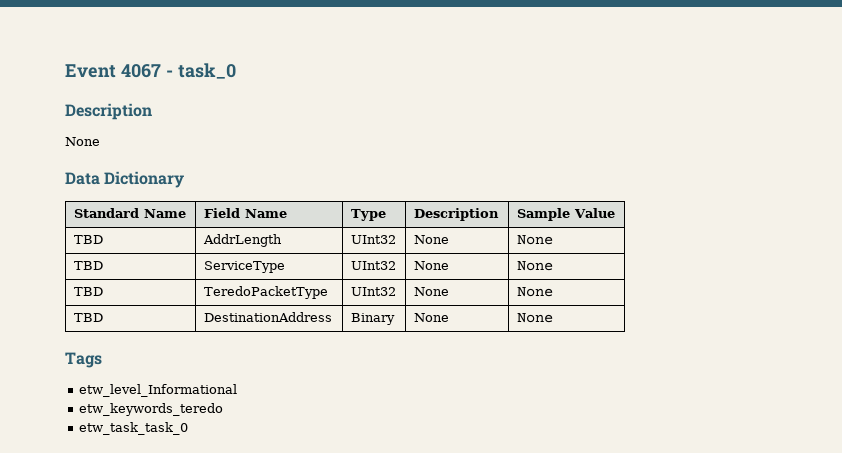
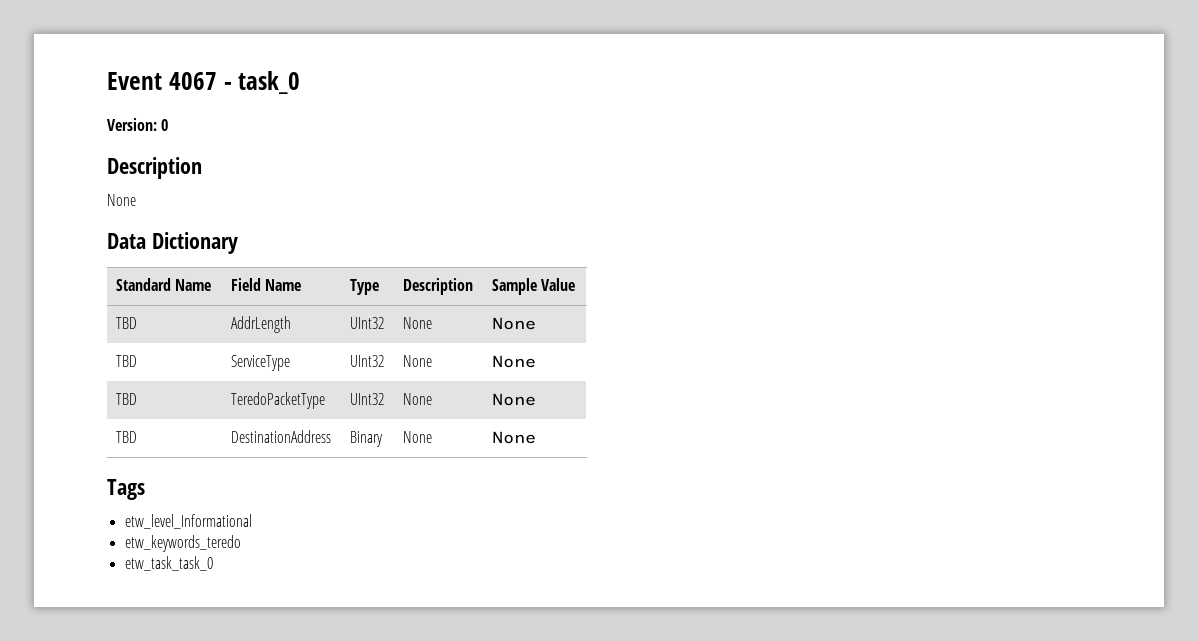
+ Version: 0

